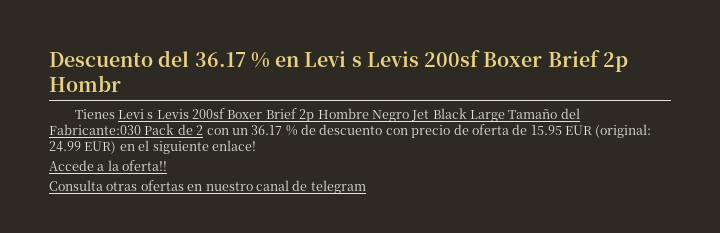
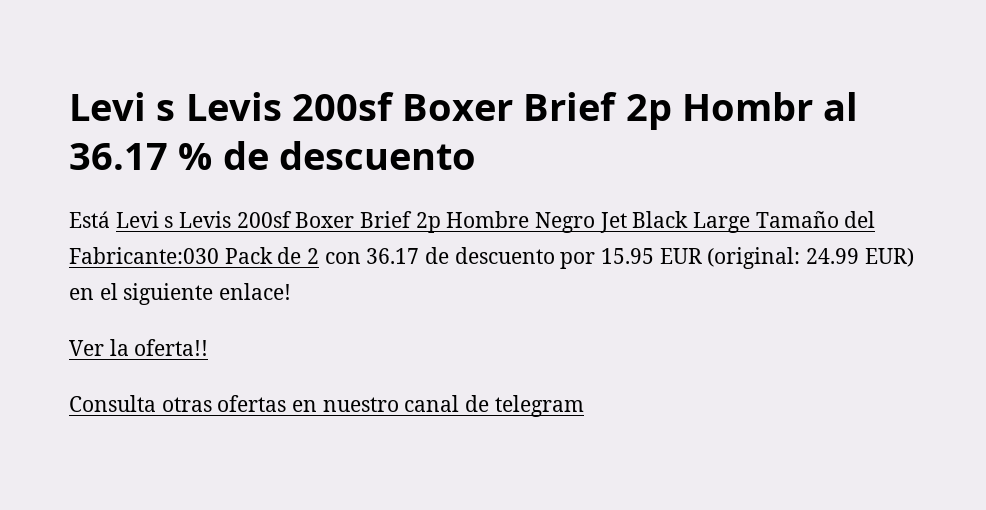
- Descuento del 36.17 % en Levi s Levis 200sf Boxer Brief 2p Hombr
- Tienes Levi s Levis 200sf Boxer Brief 2p Hombre Negro Jet Black Large Tamaño del Fabricante:030 Pack de 2 con un 36.17 % de descuento con precio de oferta de 15.95 EUR (original: 24.99 EUR) en el siguiente enlace!
+ Levi s Levis 200sf Boxer Brief 2p Hombr al 36.17 % de descuento
+ Está Levi s Levis 200sf Boxer Brief 2p Hombre Negro Jet Black Large Tamaño del Fabricante:030 Pack de 2 con 36.17 de descuento por 15.95 EUR (original: 24.99 EUR) en el siguiente enlace!
- Accede a la oferta!!
+ Ver la oferta!!

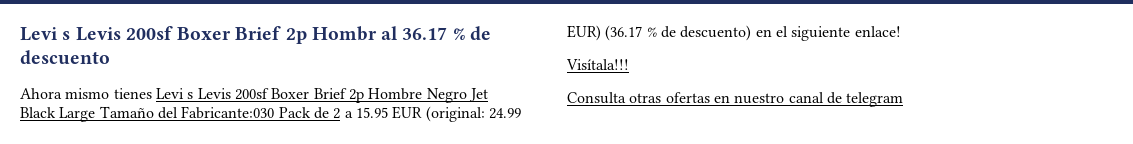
- Está Levi s Levis 200sf Boxer Brief 2p Hombre Negro Jet Black Large Tamaño del Fabricante:030 Pack de 2 con 36.17 de descuento por 15.95 EUR (original: 24.99 EUR) en el siguiente enlace!
+ Ahora mismo tienes Levi s Levis 200sf Boxer Brief 2p Hombre Negro Jet Black Large Tamaño del Fabricante:030 Pack de 2 a 15.95 EUR (original: 24.99 EUR) (36.17 % de descuento) en el siguiente enlace!
- Ver la oferta!!
+ Visítala!!!

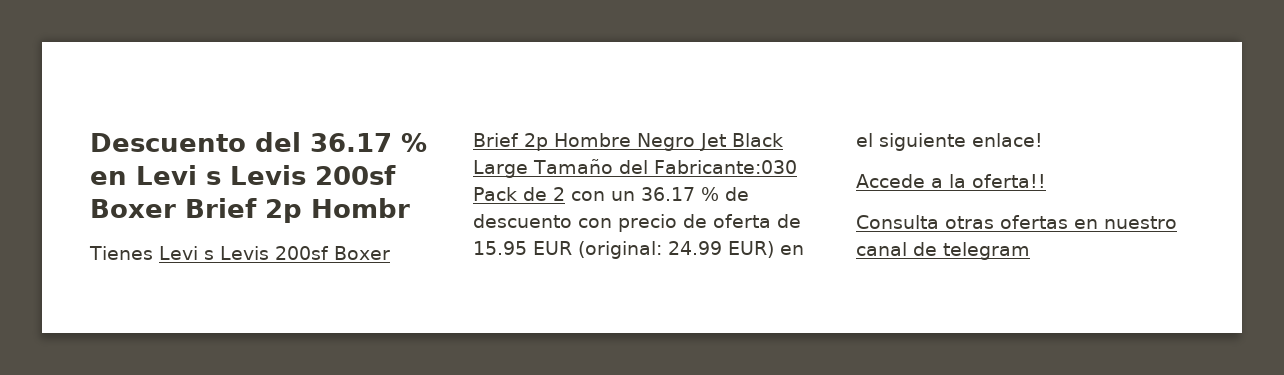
- Levi s Levis 200sf Boxer Brief 2p Hombr al 36.17 % de descuento
- Ahora mismo tienes Levi s Levis 200sf Boxer Brief 2p Hombre Negro Jet Black Large Tamaño del Fabricante:030 Pack de 2 a 15.95 EUR (original: 24.99 EUR) (36.17 % de descuento) en el siguiente enlace!
+ Descuento del 36.17 % en Levi s Levis 200sf Boxer Brief 2p Hombr
+ Tienes Levi s Levis 200sf Boxer Brief 2p Hombre Negro Jet Black Large Tamaño del Fabricante:030 Pack de 2 con un 36.17 % de descuento con precio de oferta de 15.95 EUR (original: 24.99 EUR) en el siguiente enlace!
- Visítala!!!
+ Accede a la oferta!!

